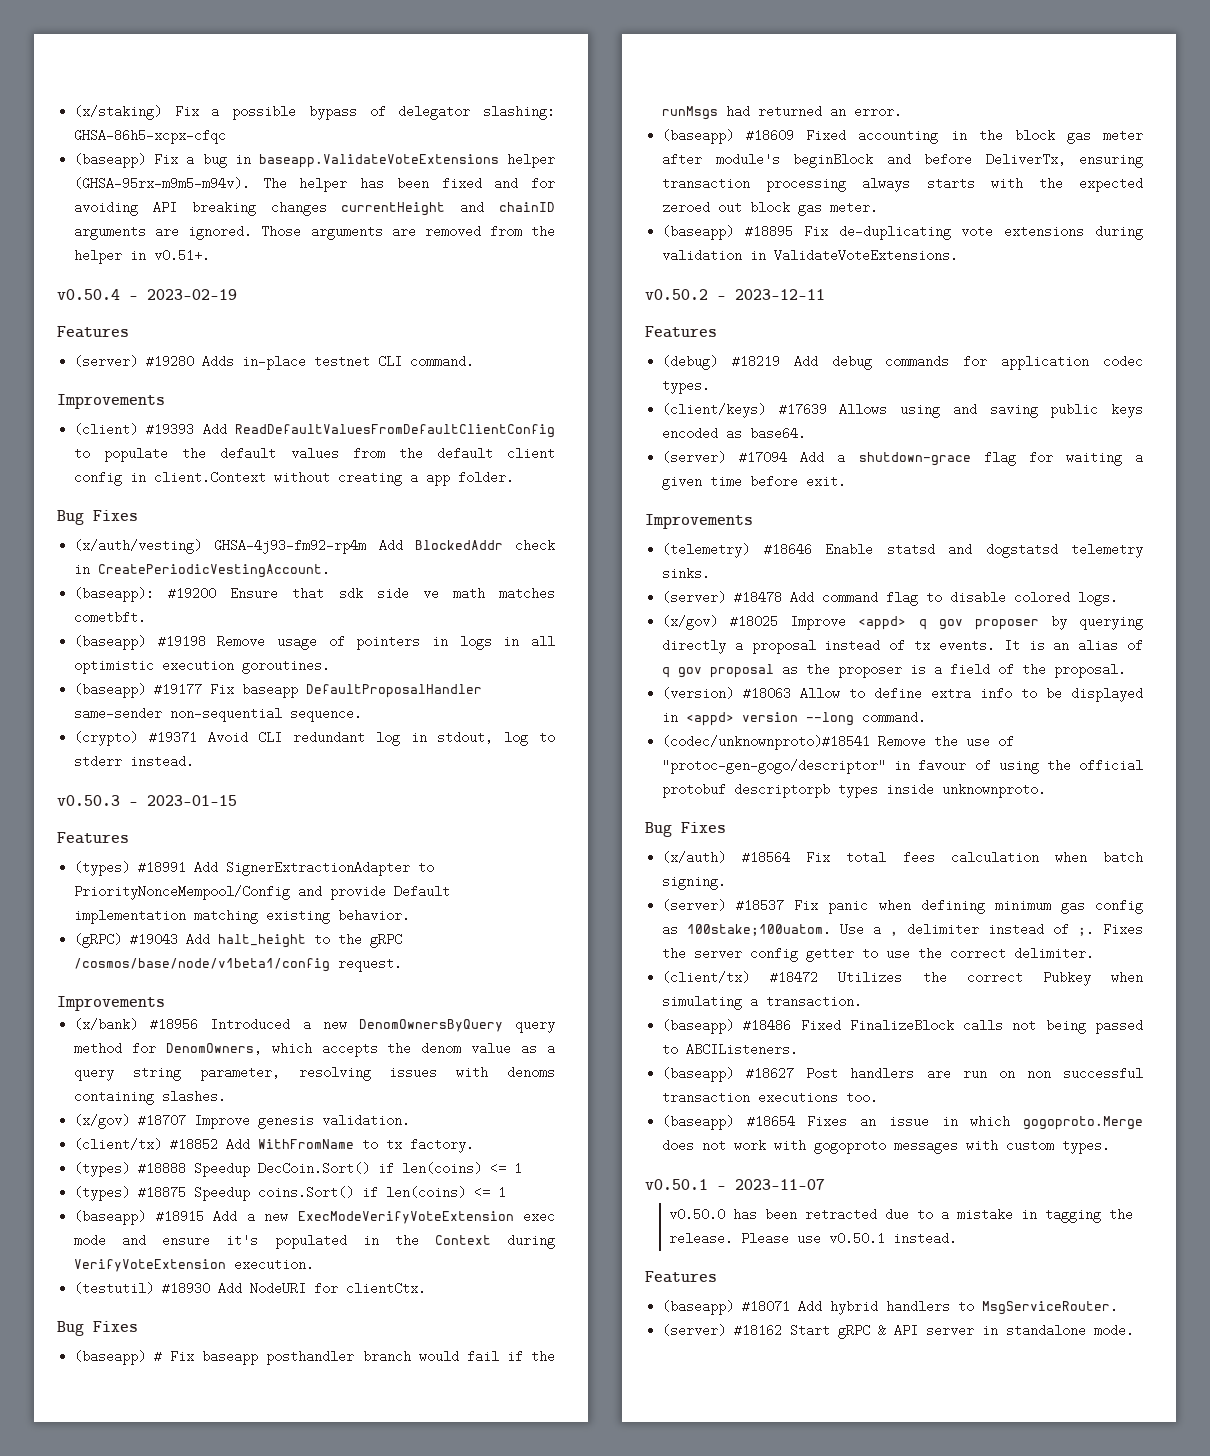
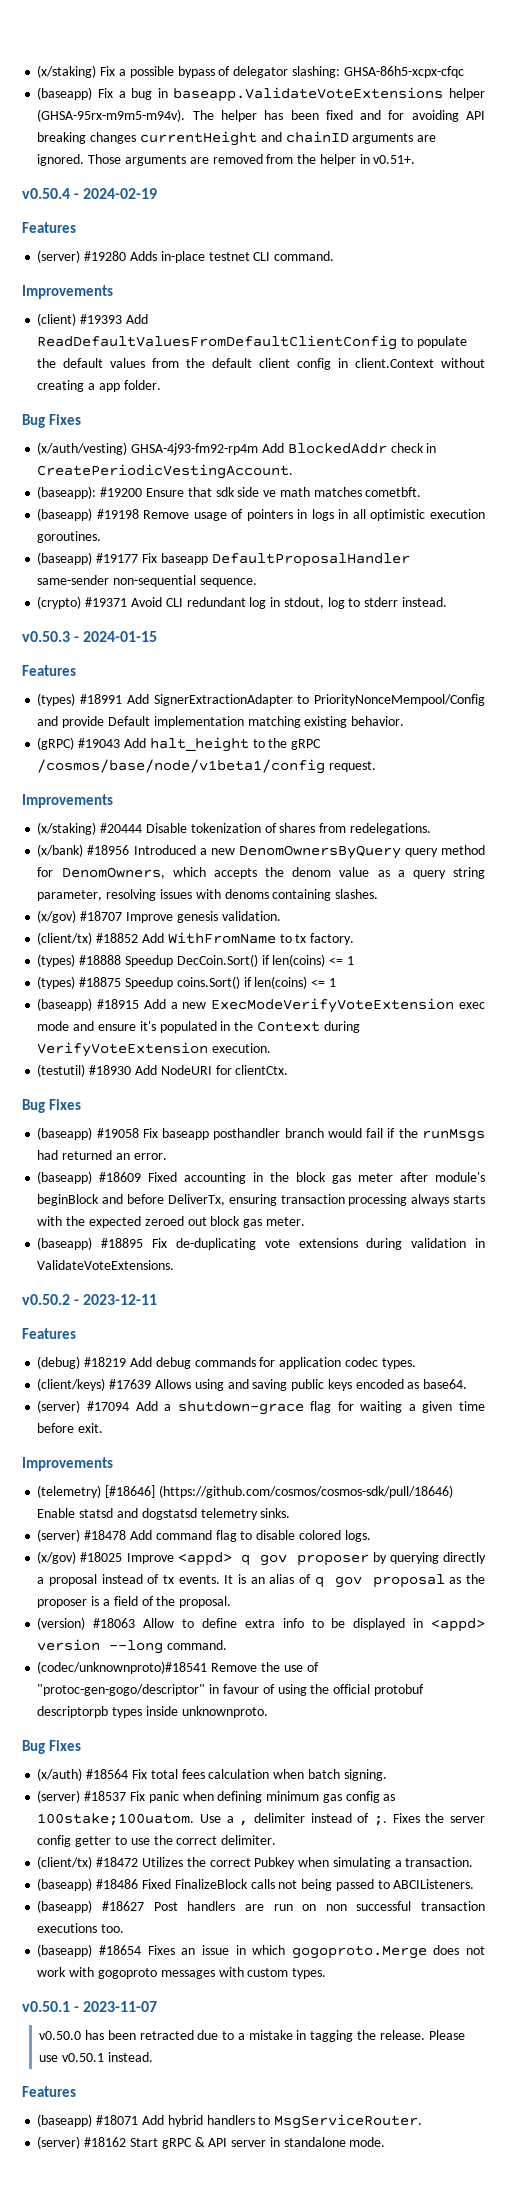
- v0.50.4 - 2023-02-19
+ v0.50.4 - 2024-02-19
- v0.50.3 - 2023-01-15
+ v0.50.3 - 2024-01-15
+ (x/staking) #20444 Disable tokenization of shares from redelegations.
- (baseapp) # Fix baseapp posthandler branch would fail if the runMsgs had returned an error.
+ (baseapp) #19058 Fix baseapp posthandler branch would fail if the runMsgs had returned an error.
- (telemetry) #18646 Enable statsd and dogstatsd telemetry sinks.
+ (telemetry) [#18646] (https://github.com/cosmos/cosmos-sdk/pull/18646) Enable statsd and dogstatsd telemetry sinks.

